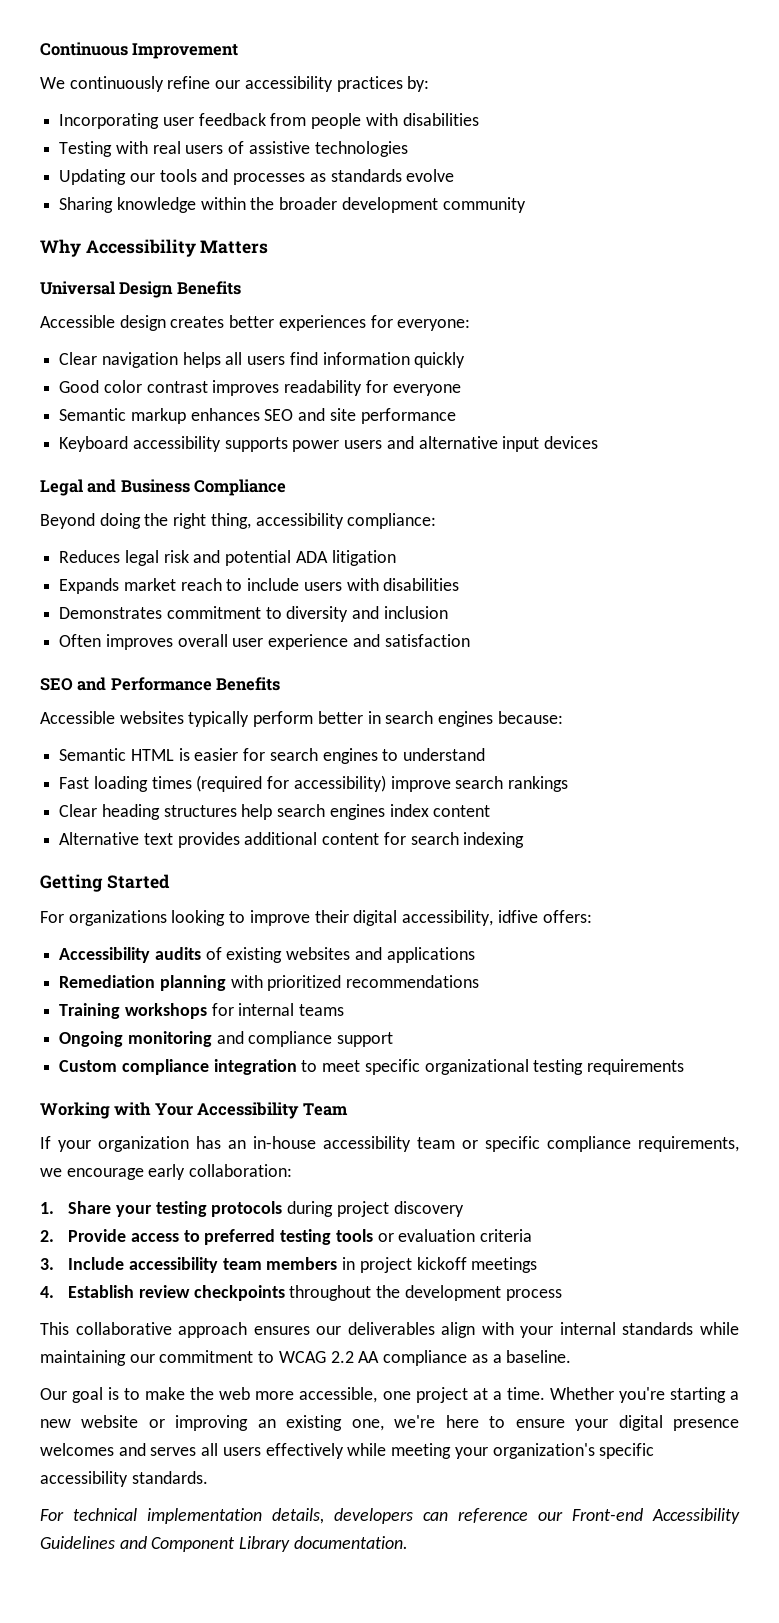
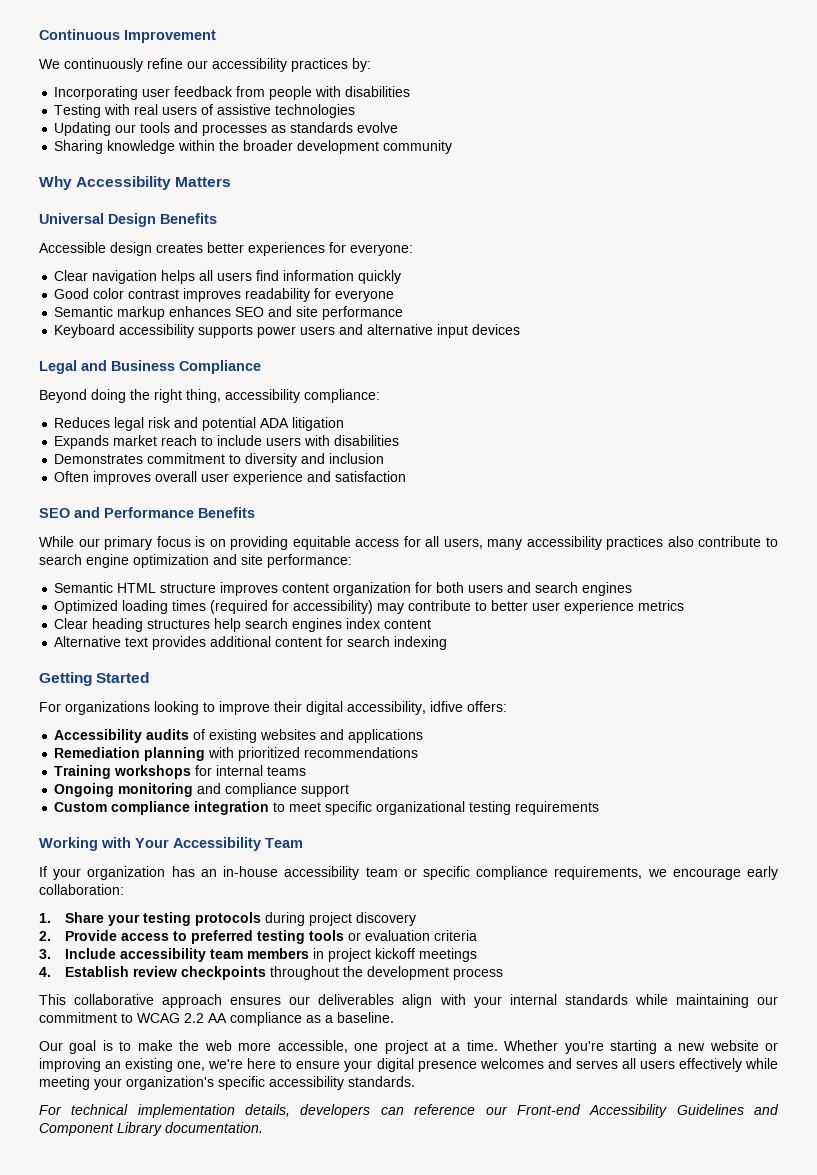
- Accessible websites typically perform better in search engines because:
- Semantic HTML is easier for search engines to understand
- Fast loading times (required for accessibility) improve search rankings
+ While our primary focus is on providing equitable access for all users, many accessibility practices also contribute to search engine optimization and site performance:
+ Semantic HTML structure improves content organization for both users and search engines
+ Optimized loading times (required for accessibility) may contribute to better user experience metrics

